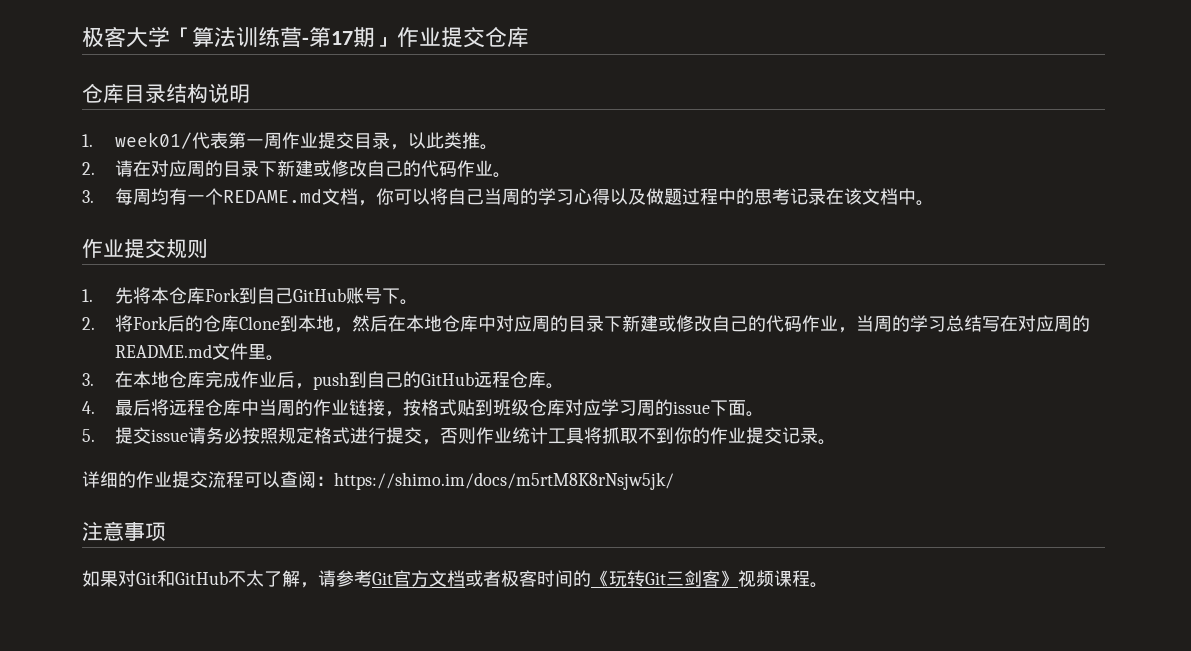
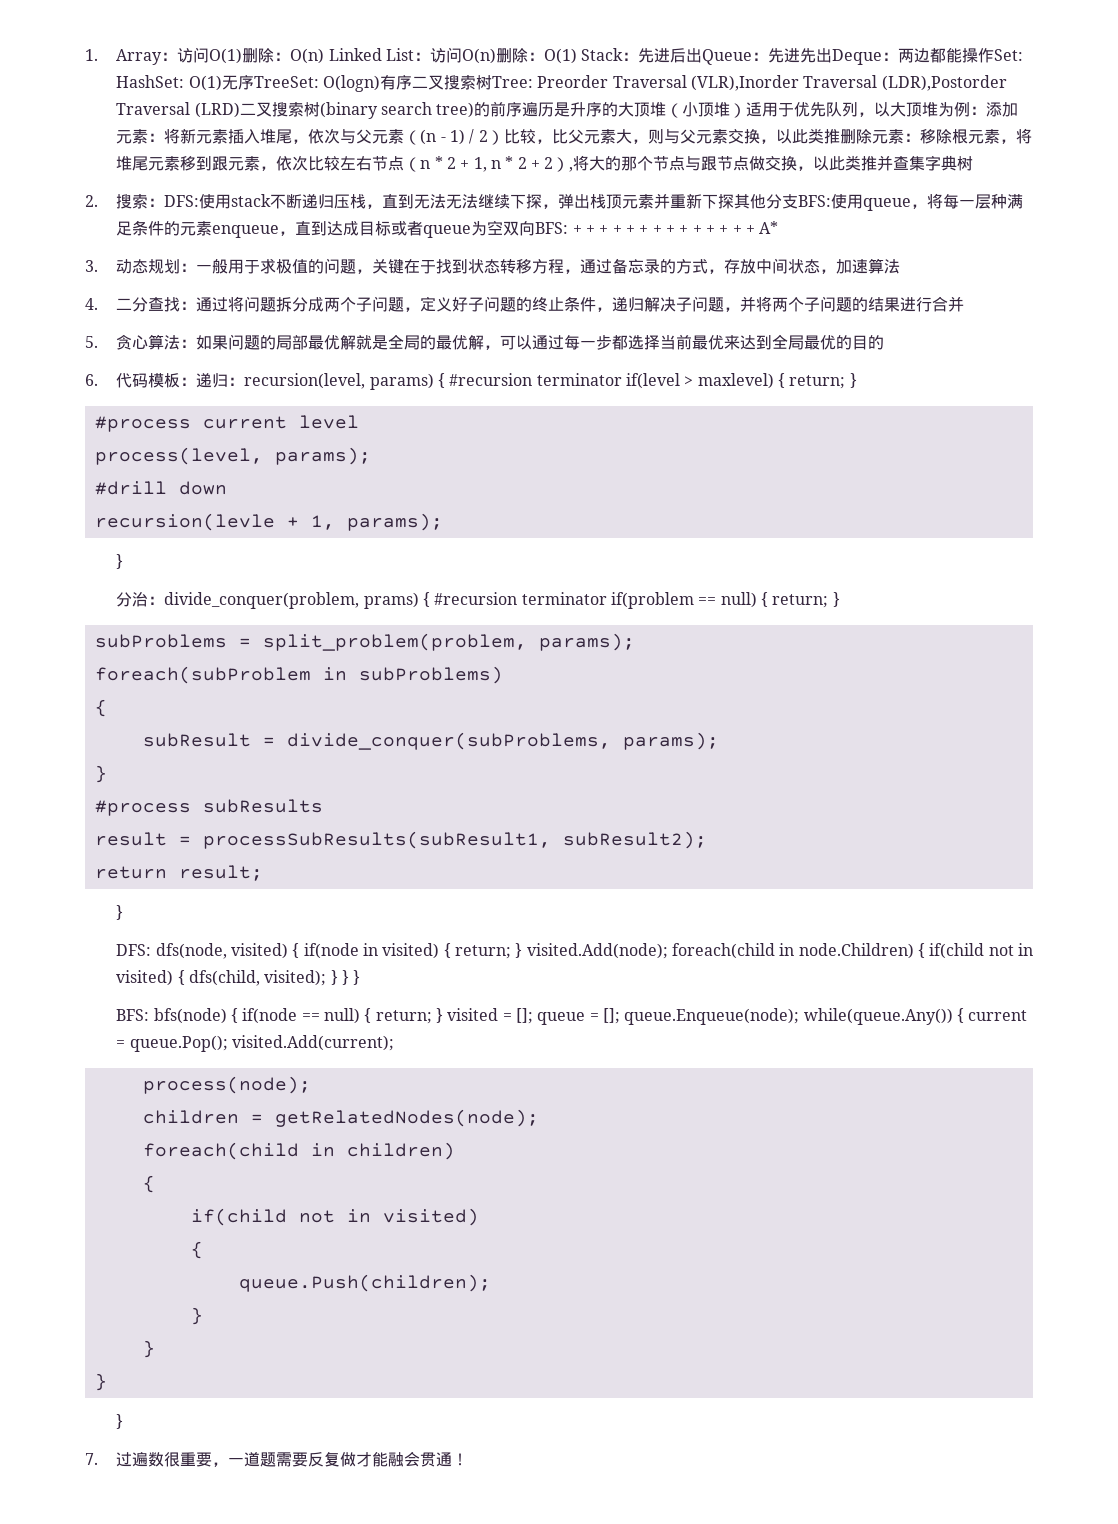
- 极客大学「算法训练营-第17期」作业提交仓库
- 仓库目录结构说明
- 1. week01/代表第一周作业提交目录，以此类推。
- 2.请在对应周的目录下新建或修改自己的代码作业。
- 3.每周均有一个REDAME.md文档，你可以将自己当周的学习心得以及做题过程中的思考记录在该文档中。
- 作业提交规则
- 1.先将本仓库Fork到自己GitHub账号下。
- 2.将Fork后的仓库Clone到本地，然后在本地仓库中对应周的目录下新建或修改自己的代码作业，当周的学习总结写在对应周的README.md文件里。
- 3.在本地仓库完成作业后，push到自己的GitHub远程仓库。
- 4.最后将远程仓库中当周的作业链接，按格式贴到班级仓库对应学习周的issue下面。
- 5.提交issue请务必按照规定格式进行提交，否则作业统计工具将抓取不到你的作业提交记录。
- 详细的作业提交流程可以查阅：https://shimo.im/docs/m5rtM8K8rNsjw5jk/
- 注意事项
- 如果对Git和GitHub不太了解，请参考Git官方文档或者极客时间的《玩转Git三剑客》视频课程。
+ 1. Array：访问O(1)删除：O(n) Linked List：访问O(n)删除：O(1) Stack：先进后出Queue：先进先出Deque：两边都能操作Set: HashSet: O(1)无序TreeSet: O(logn)有序二叉搜索树Tree: Preorder Traversal (VLR),Inorder Traversal (LDR),Postorder Traversal (LRD)二叉搜索树(binary search tree)的前序遍历是升序的大顶堆（小顶堆）适用于优先队列，以大顶堆为例：添加元素：将新元素插入堆尾，依次与父元素（(n - 1) / 2）比较，比父元素大，则与父元素交换，以此类推删除元素：移除根元素，将堆尾元素移到跟元素，依次比较左右节点（n * 2 + 1, n * 2 + 2）,将大的那个节点与跟节点做交换，以此类推并查集字典树
+ 2.搜索：DFS:使用stack不断递归压栈，直到无法无法继续下探，弹出栈顶元素并重新下探其他分支BFS:使用queue，将每一层种满足条件的元素enqueue，直到达成目标或者queue为空双向BFS: + + + + + + + + + + + + + + A*
+ 3.动态规划：一般用于求极值的问题，关键在于找到状态转移方程，通过备忘录的方式，存放中间状态，加速算法
+ 4.二分查找：通过将问题拆分成两个子问题，定义好子问题的终止条件，递归解决子问题，并将两个子问题的结果进行合并
+ 5.贪心算法：如果问题的局部最优解就是全局的最优解，可以通过每一步都选择当前最优来达到全局最优的目的
+ 6.代码模板：递归：recursion(level, params) { #recursion terminator if(level > maxlevel) { return; }
+ #process current level
+ process(level, params);
+ #drill down
+ recursion(levle + 1, params);
+ }
+ 分治：divide_conquer(problem, prams) { #recursion terminator if(problem == null) { return; }
+ subProblems = split_problem(problem, params);
+ foreach(subProblem in subProblems)
+ {
+ subResult = divide_conquer(subProblems, params);
+ }
+ #process subResults
+ result = processSubResults(subResult1, subResult2);
+ return result;
+ }
+ DFS: dfs(node, visited) { if(node in visited) { return; } visited.Add(node); foreach(child in node.Children) { if(child not in visited) { dfs(child, visited); } } }
+ BFS: bfs(node) { if(node == null) { return; } visited = []; queue = []; queue.Enqueue(node); while(queue.Any()) { current = queue.Pop(); visited.Add(current);
+ process(node);
+ children = getRelatedNodes(node);
+ foreach(child in children)
+ {
+ if(child not in visited)
+ {
+ queue.Push(children);
+ }
+ }
+ }
+ }
+ 7.过遍数很重要，一道题需要反复做才能融会贯通！

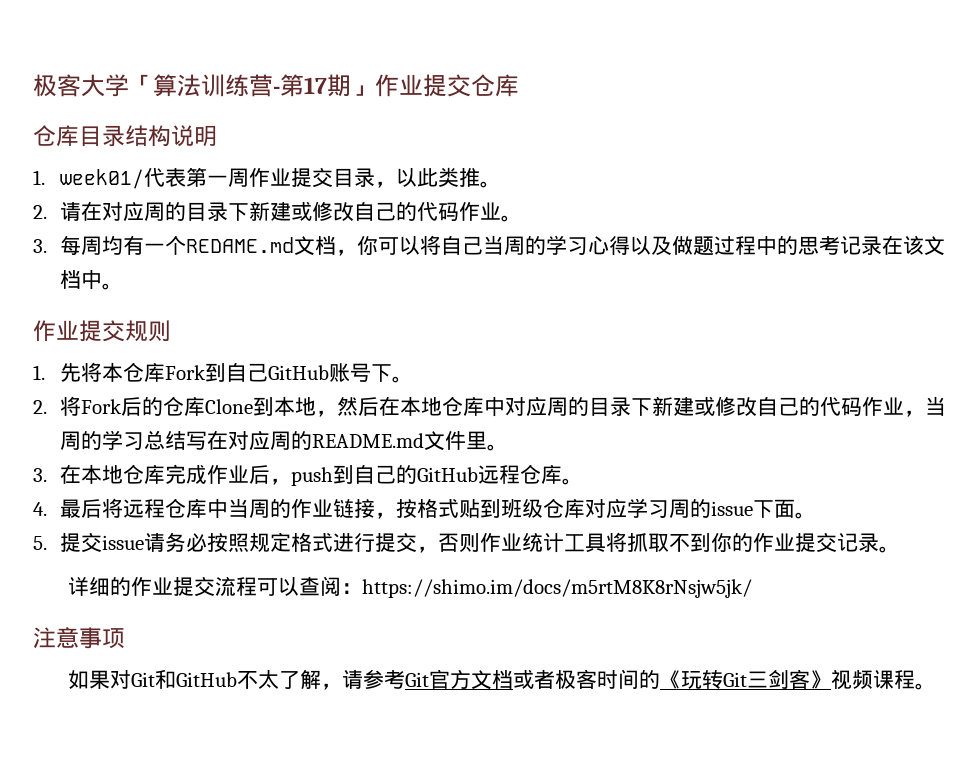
- 1. Array：访问O(1)删除：O(n) Linked List：访问O(n)删除：O(1) Stack：先进后出Queue：先进先出Deque：两边都能操作Set: HashSet: O(1)无序TreeSet: O(logn)有序二叉搜索树Tree: Preorder Traversal (VLR),Inorder Traversal (LDR),Postorder Traversal (LRD)二叉搜索树(binary search tree)的前序遍历是升序的大顶堆（小顶堆）适用于优先队列，以大顶堆为例：添加元素：将新元素插入堆尾，依次与父元素（(n - 1) / 2）比较，比父元素大，则与父元素交换，以此类推删除元素：移除根元素，将堆尾元素移到跟元素，依次比较左右节点（n * 2 + 1, n * 2 + 2）,将大的那个节点与跟节点做交换，以此类推并查集字典树
- 2.搜索：DFS:使用stack不断递归压栈，直到无法无法继续下探，弹出栈顶元素并重新下探其他分支BFS:使用queue，将每一层种满足条件的元素enqueue，直到达成目标或者queue为空双向BFS: + + + + + + + + + + + + + + A*
- 3.动态规划：一般用于求极值的问题，关键在于找到状态转移方程，通过备忘录的方式，存放中间状态，加速算法
- 4.二分查找：通过将问题拆分成两个子问题，定义好子问题的终止条件，递归解决子问题，并将两个子问题的结果进行合并
- 5.贪心算法：如果问题的局部最优解就是全局的最优解，可以通过每一步都选择当前最优来达到全局最优的目的
- 6.代码模板：递归：recursion(level, params) { #recursion terminator if(level > maxlevel) { return; }
- #process current level
- process(level, params);
- #drill down
- recursion(levle + 1, params);
- }
- 分治：divide_conquer(problem, prams) { #recursion terminator if(problem == null) { return; }
- subProblems = split_problem(problem, params);
- foreach(subProblem in subProblems)
- {
- subResult = divide_conquer(subProblems, params);
- }
- #process subResults
- result = processSubResults(subResult1, subResult2);
- return result;
- }
- DFS: dfs(node, visited) { if(node in visited) { return; } visited.Add(node); foreach(child in node.Children) { if(child not in visited) { dfs(child, visited); } } }
- BFS: bfs(node) { if(node == null) { return; } visited = []; queue = []; queue.Enqueue(node); while(queue.Any()) { current = queue.Pop(); visited.Add(current);
- process(node);
- children = getRelatedNodes(node);
- foreach(child in children)
- {
- if(child not in visited)
- {
- queue.Push(children);
- }
- }
- }
- }
- 7.过遍数很重要，一道题需要反复做才能融会贯通！
+ 极客大学「算法训练营-第17期」作业提交仓库
+ 仓库目录结构说明
+ 1. week01/代表第一周作业提交目录，以此类推。
+ 2.请在对应周的目录下新建或修改自己的代码作业。
+ 3.每周均有一个REDAME.md文档，你可以将自己当周的学习心得以及做题过程中的思考记录在该文档中。
+ 作业提交规则
+ 1.先将本仓库Fork到自己GitHub账号下。
+ 2.将Fork后的仓库Clone到本地，然后在本地仓库中对应周的目录下新建或修改自己的代码作业，当周的学习总结写在对应周的README.md文件里。
+ 3.在本地仓库完成作业后，push到自己的GitHub远程仓库。
+ 4.最后将远程仓库中当周的作业链接，按格式贴到班级仓库对应学习周的issue下面。
+ 5.提交issue请务必按照规定格式进行提交，否则作业统计工具将抓取不到你的作业提交记录。
+ 详细的作业提交流程可以查阅：https://shimo.im/docs/m5rtM8K8rNsjw5jk/
+ 注意事项
+ 如果对Git和GitHub不太了解，请参考Git官方文档或者极客时间的《玩转Git三剑客》视频课程。

